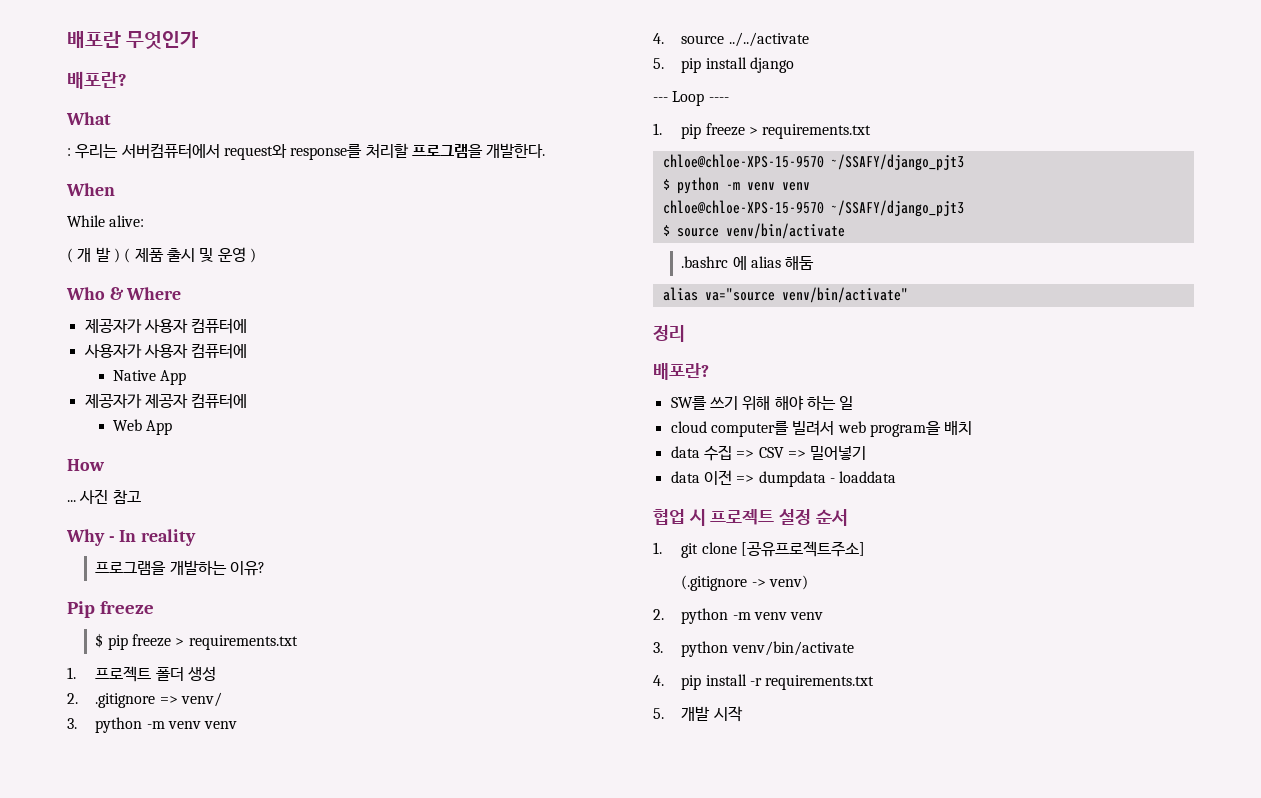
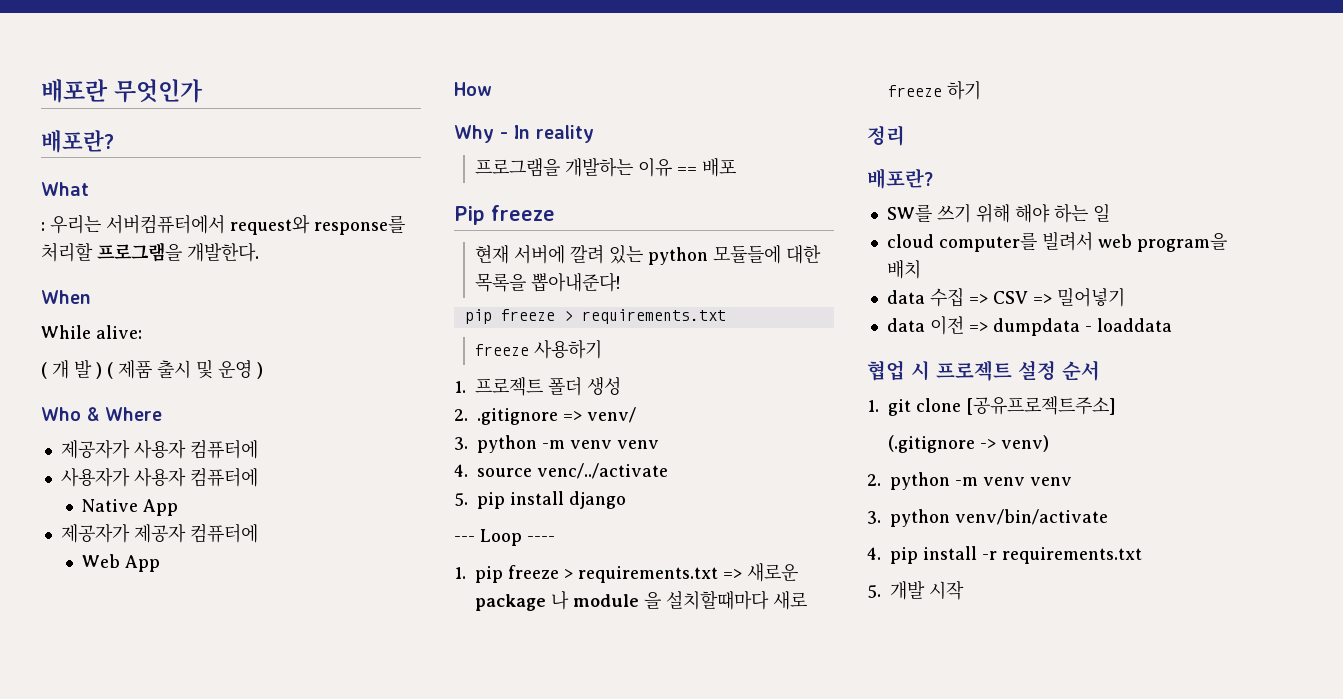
- ... 사진 참고
- 프로그램을 개발하는 이유?
+ 프로그램을 개발하는 이유 == 배포
- $ pip freeze > requirements.txt
+ 현재 서버에 깔려 있는 python 모듈들에 대한 목록을 뽑아내준다!
+ pip freeze > requirements.txt
+ freeze 사용하기
- 4. source ../../activate
+ 4. source venc/../activate
- 1. pip freeze > requirements.txt
- chloe@chloe-XPS-15-9570 ~/SSAFY/django_pjt3
- $ python -m venv venv
- chloe@chloe-XPS-15-9570 ~/SSAFY/django_pjt3
- $ source venv/bin/activate
- .bashrc 에 alias 해둠
- alias va="source venv/bin/activate"
+ 1. pip freeze > requirements.txt => 새로운 package 나 module 을 설치할때마다 새로 freeze 하기

